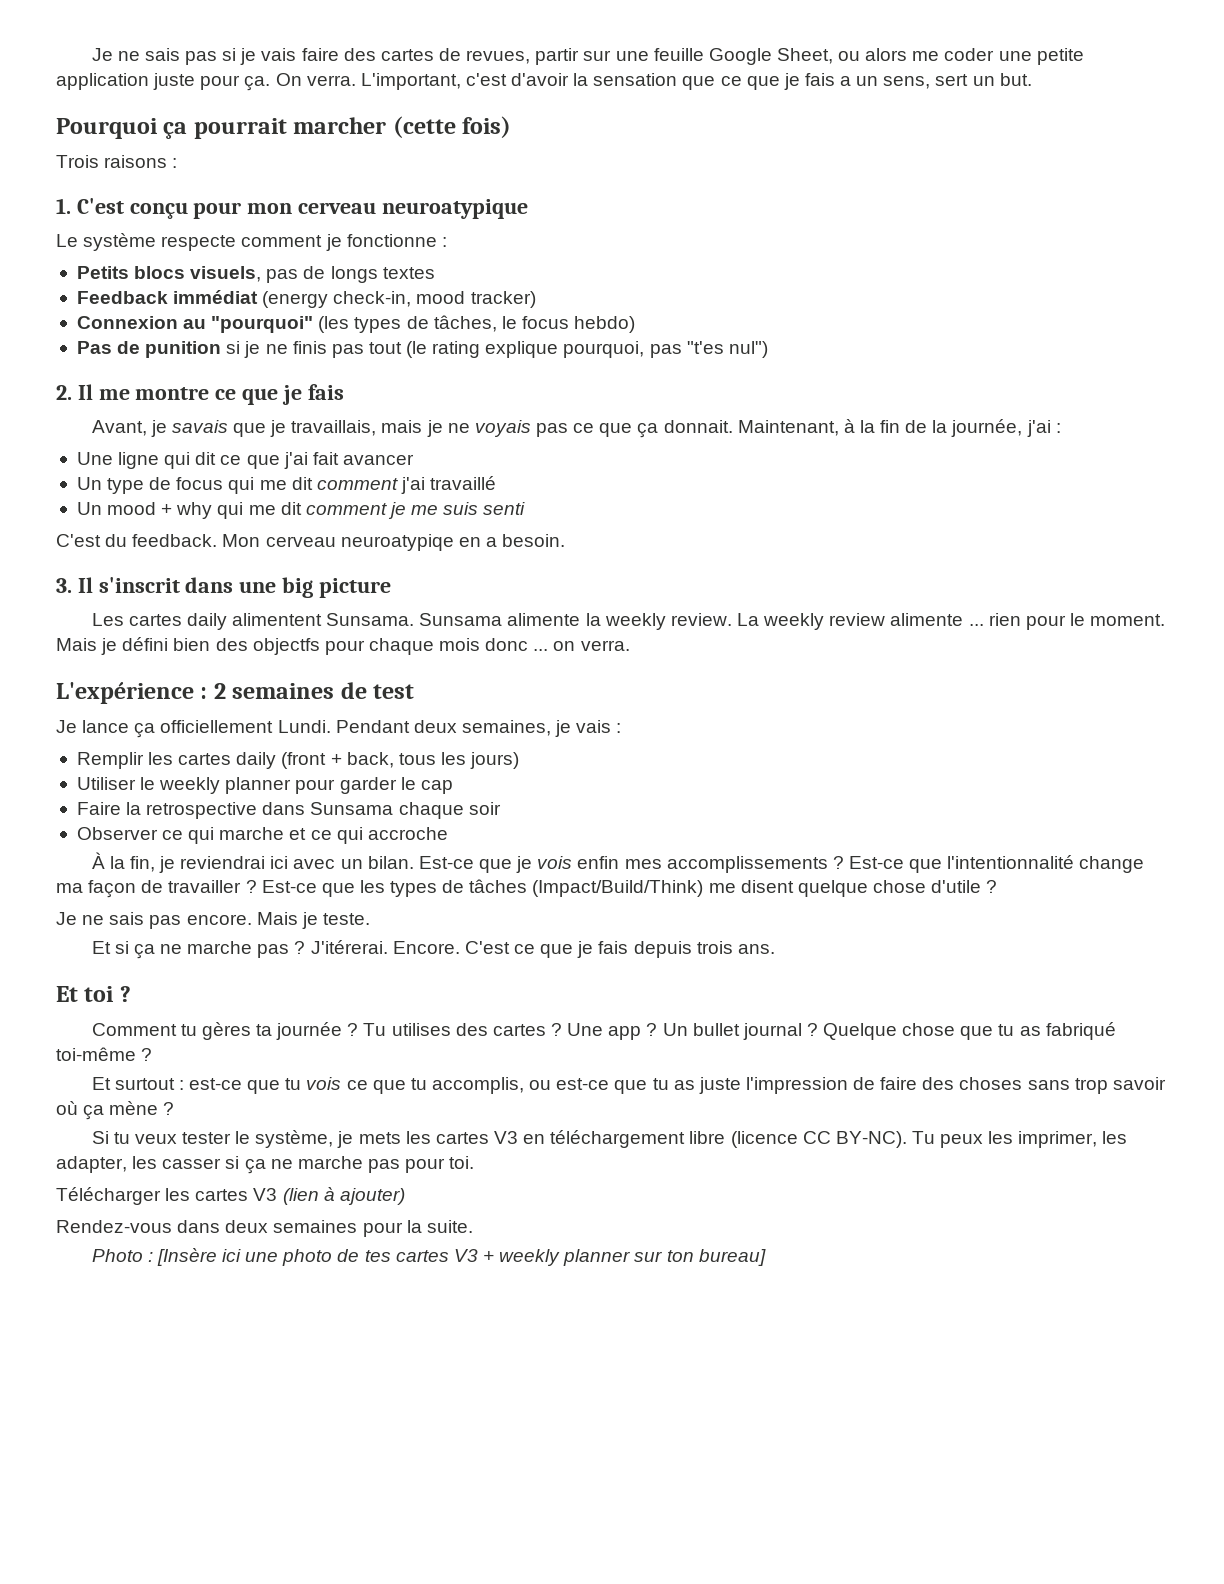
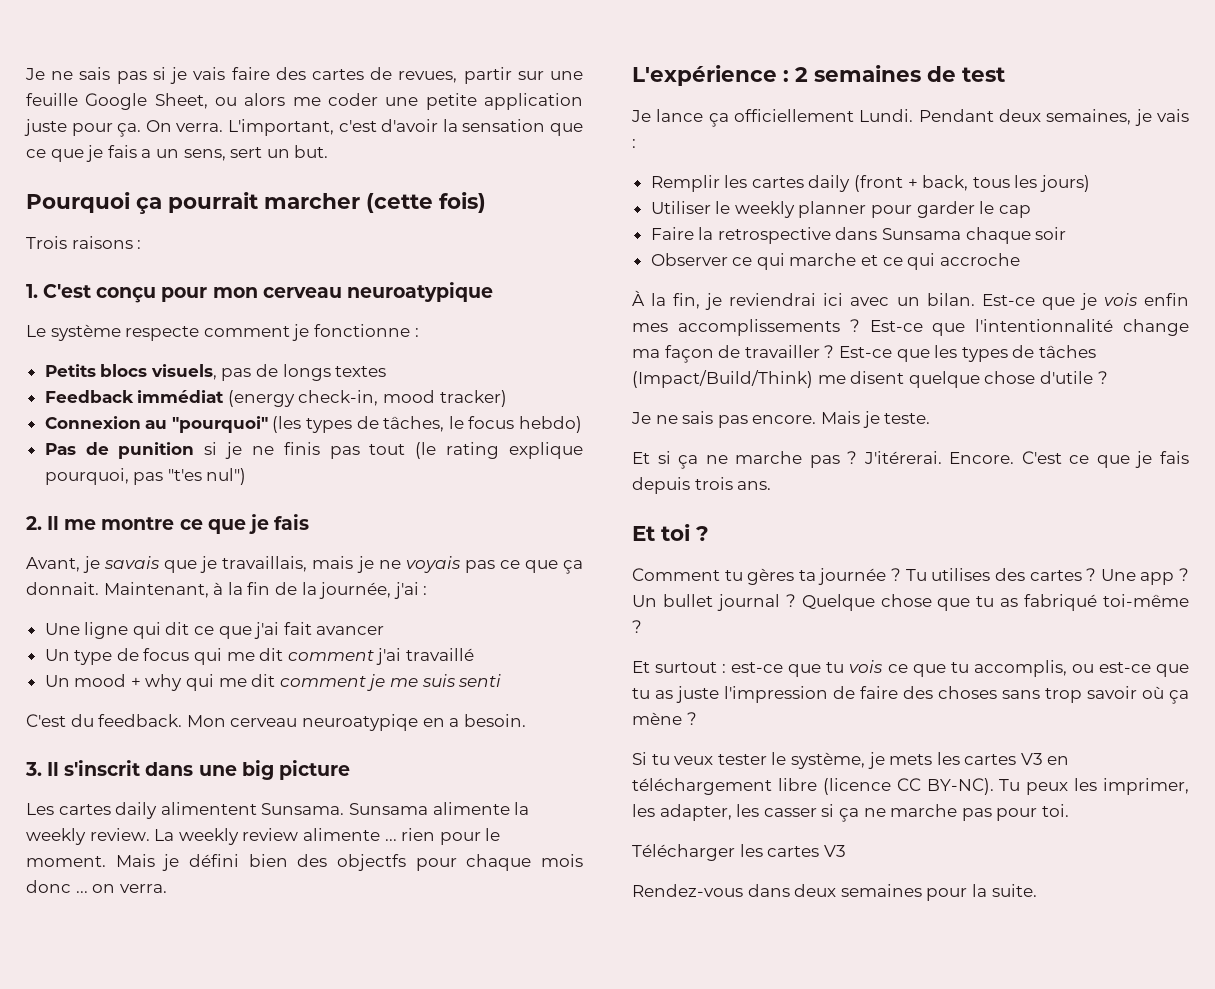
- Télécharger les cartes V3 (lien à ajouter)
+ Télécharger les cartes V3
- Photo : [Insère ici une photo de tes cartes V3 + weekly planner sur ton bureau]

